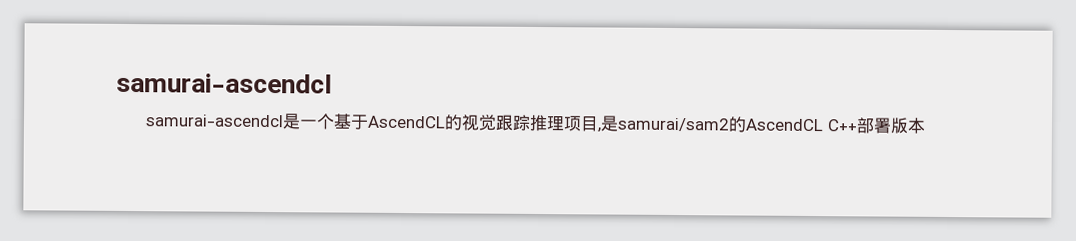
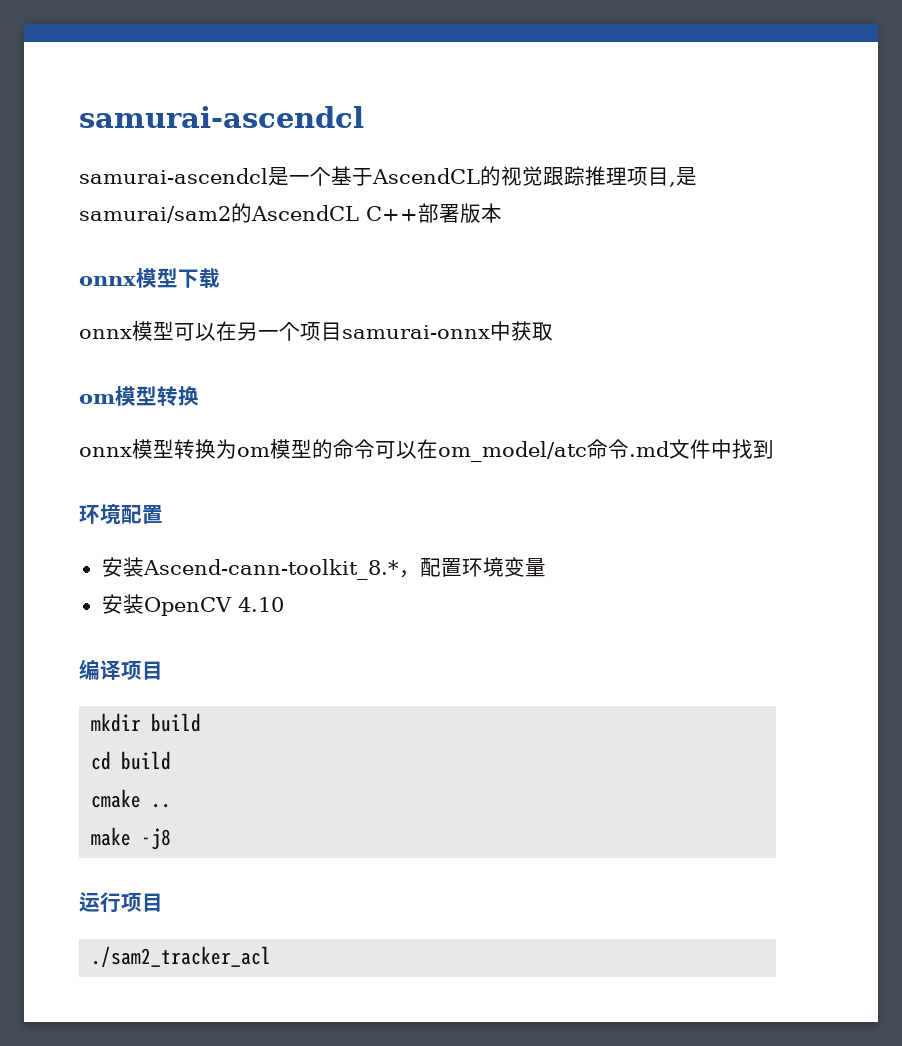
+ onnx模型下载
+ onnx模型可以在另一个项目samurai-onnx中获取
+ om模型转换
+ onnx模型转换为om模型的命令可以在om_model/atc命令.md文件中找到
+ 环境配置
+ 安装Ascend-cann-toolkit_8.*，配置环境变量
+ 安装OpenCV 4.10
+ 编译项目
+ mkdir build
+ cd build
+ cmake ..
+ make -j8
+ 运行项目
+ ./sam2_tracker_acl

